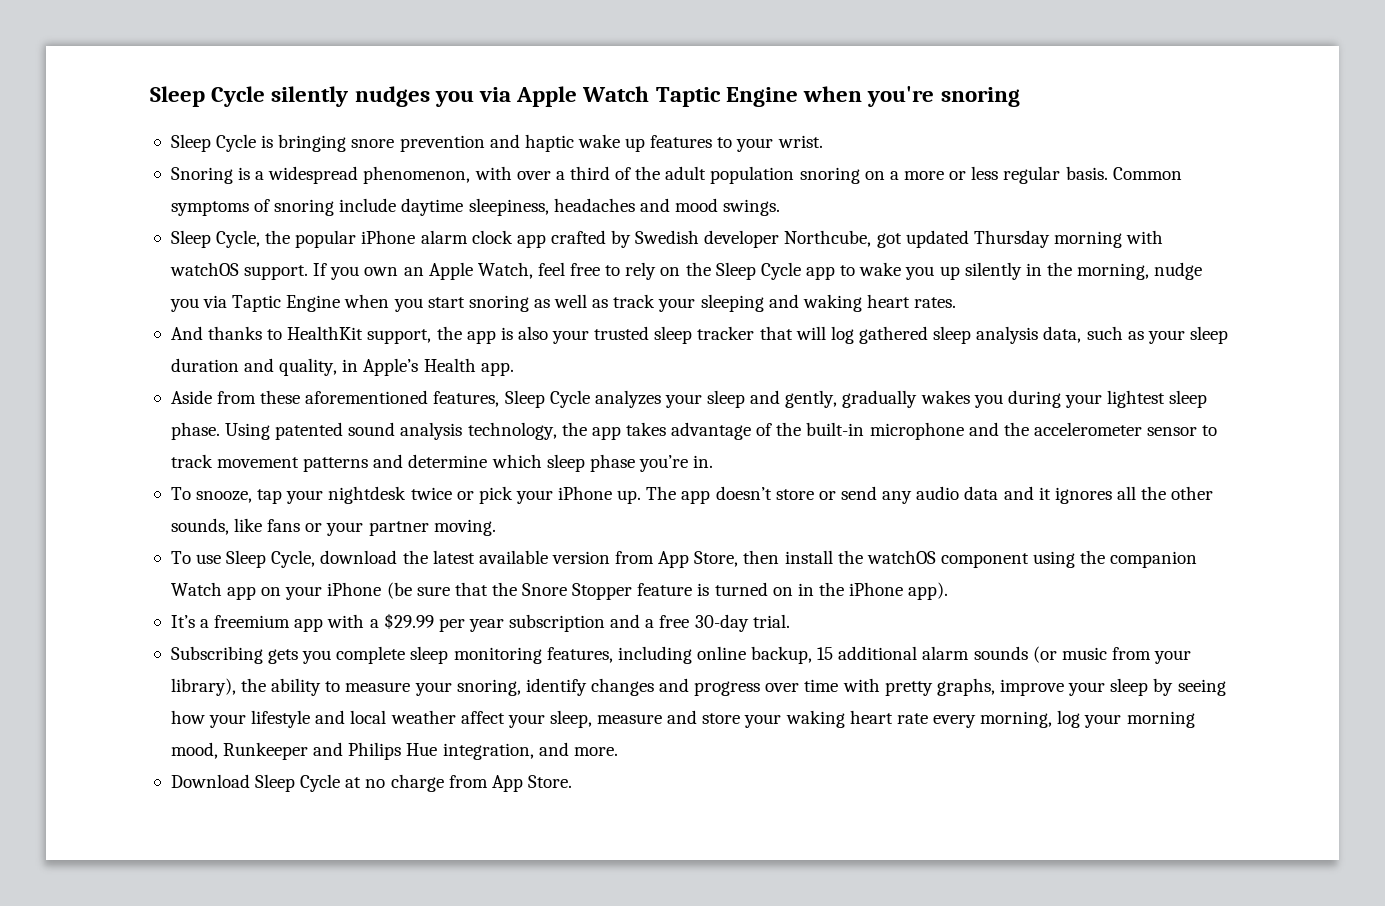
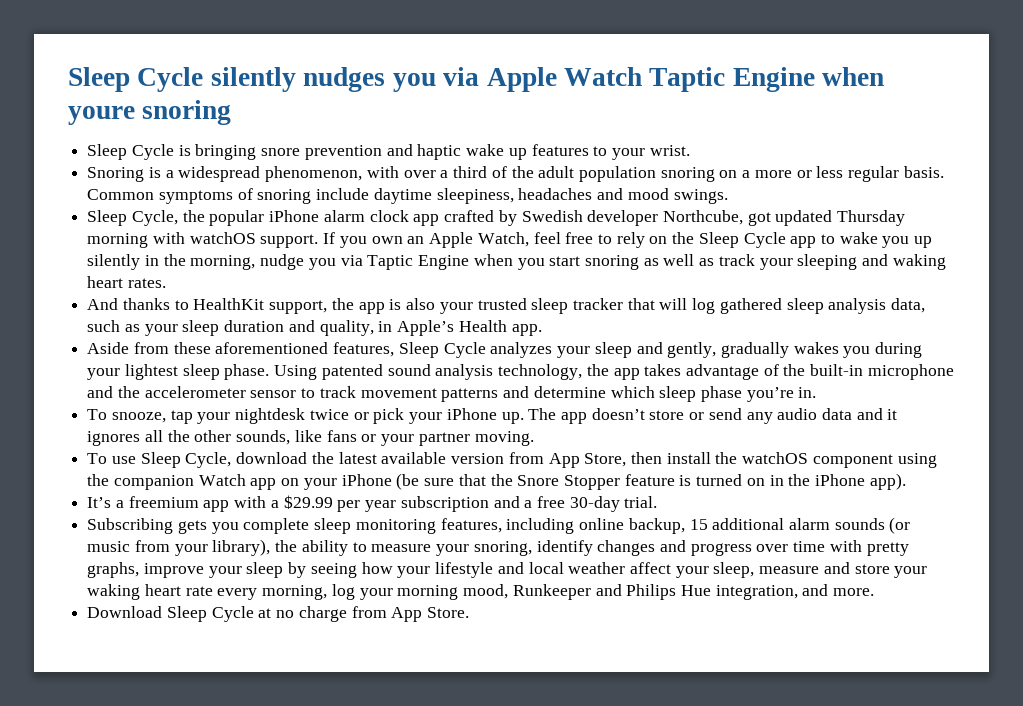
- Sleep Cycle silently nudges you via Apple Watch Taptic Engine when you're snoring
+ Sleep Cycle silently nudges you via Apple Watch Taptic Engine when youre snoring

